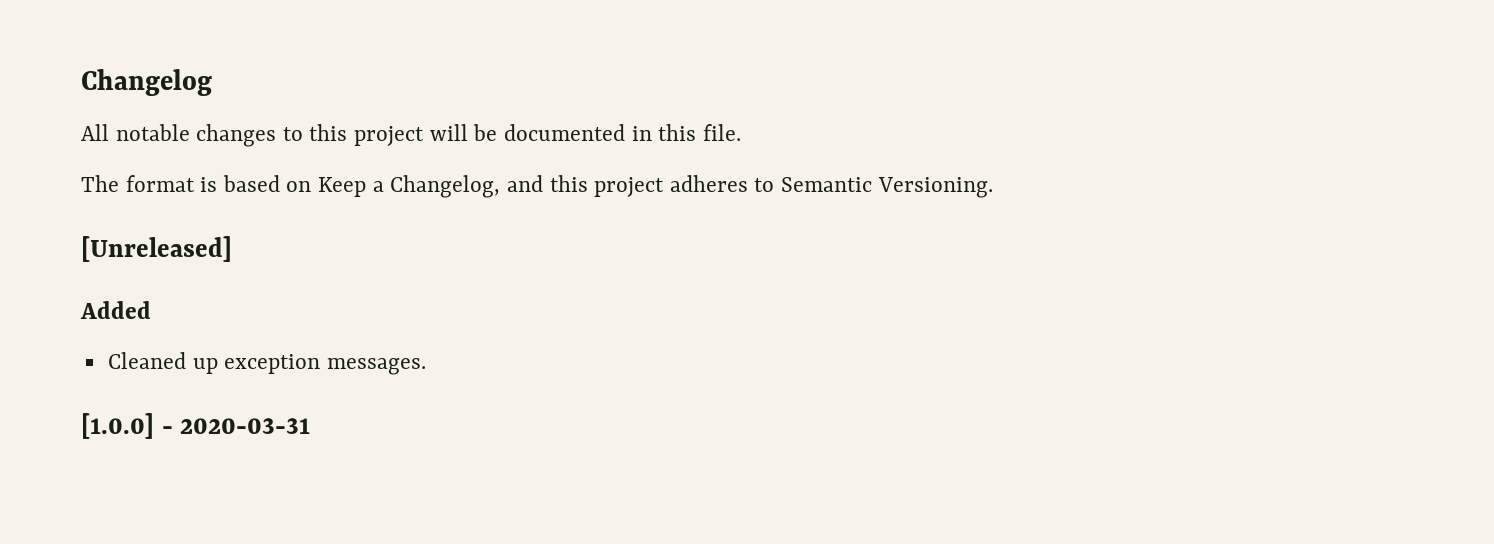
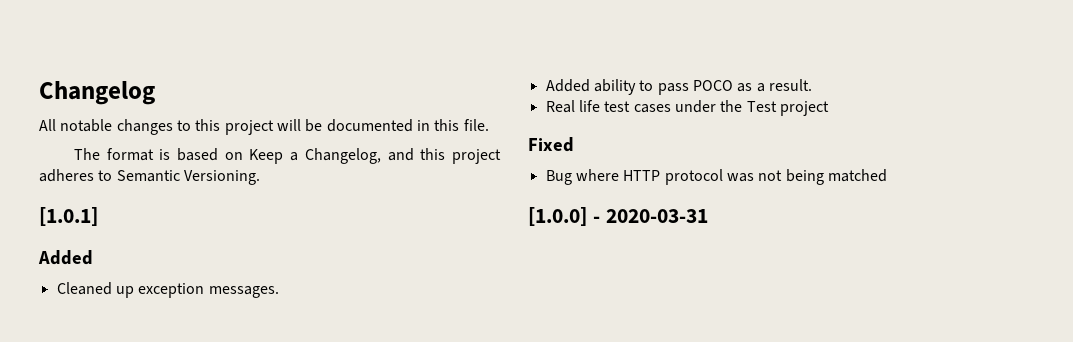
- [Unreleased]
+ [1.0.1]
+ Added ability to pass POCO as a result.
+ Real life test cases under the Test project
+ Fixed
+ Bug where HTTP protocol was not being matched

